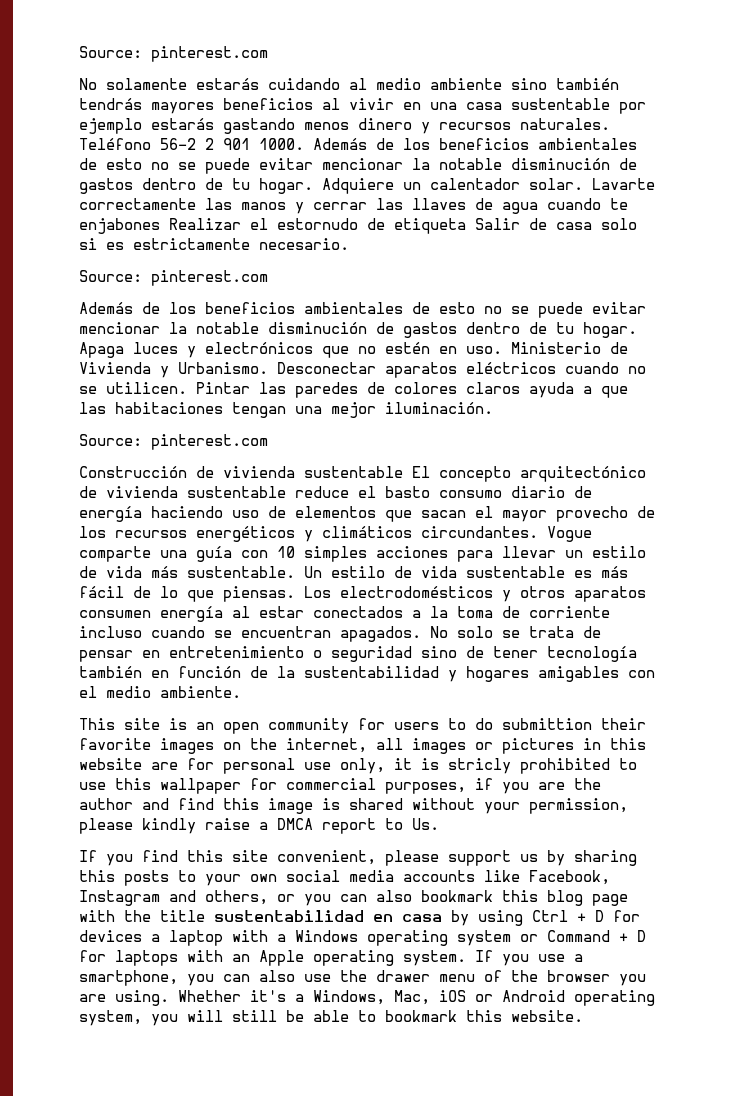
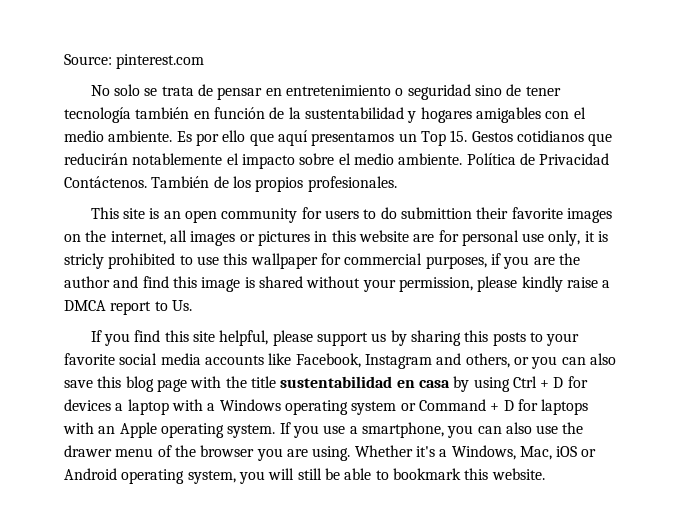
- No solamente estarás cuidando al medio ambiente sino también tendrás mayores beneficios al vivir en una casa sustentable por ejemplo estarás gastando menos dinero y recursos naturales. Teléfono 56-2 2 901 1000. Además de los beneficios ambientales de esto no se puede evitar mencionar la notable disminución de gastos dentro de tu hogar. Adquiere un calentador solar. Lavarte correctamente las manos y cerrar las llaves de agua cuando te enjabones Realizar el estornudo de etiqueta Salir de casa solo si es estrictamente necesario.
- Source: pinterest.com
- Además de los beneficios ambientales de esto no se puede evitar mencionar la notable disminución de gastos dentro de tu hogar. Apaga luces y electrónicos que no estén en uso. Ministerio de Vivienda y Urbanismo. Desconectar aparatos eléctricos cuando no se utilicen. Pintar las paredes de colores claros ayuda a que las habitaciones tengan una mejor iluminación.
- Source: pinterest.com
- Construcción de vivienda sustentable El concepto arquitectónico de vivienda sustentable reduce el basto consumo diario de energía haciendo uso de elementos que sacan el mayor provecho de los recursos energéticos y climáticos circundantes. Vogue comparte una guía con 10 simples acciones para llevar un estilo de vida más sustentable. Un estilo de vida sustentable es más fácil de lo que piensas. Los electrodomésticos y otros aparatos consumen energía al estar conectados a la toma de corriente incluso cuando se encuentran apagados. No solo se trata de pensar en entretenimiento o seguridad sino de tener tecnología también en función de la sustentabilidad y hogares amigables con el medio ambiente.
+ No solo se trata de pensar en entretenimiento o seguridad sino de tener tecnología también en función de la sustentabilidad y hogares amigables con el medio ambiente. Es por ello que aquí presentamos un Top 15. Gestos cotidianos que reducirán notablemente el impacto sobre el medio ambiente. Política de Privacidad Contáctenos. También de los propios profesionales.
- If you find this site convenient, please support us by sharing this posts to your own social media accounts like Facebook, Instagram and others, or you can also bookmark this blog page with the title sustentabilidad en casa by using Ctrl + D for devices a laptop with a Windows operating system or Command + D for laptops with an Apple operating system.
+ If you find this site helpful, please support us by sharing this posts to your favorite social media accounts like Facebook, Instagram and others, or you can also save this blog page with the title sustentabilidad en casa by using Ctrl + D for devices a laptop with a Windows operating system or Command + D for laptops with an Apple operating system.

